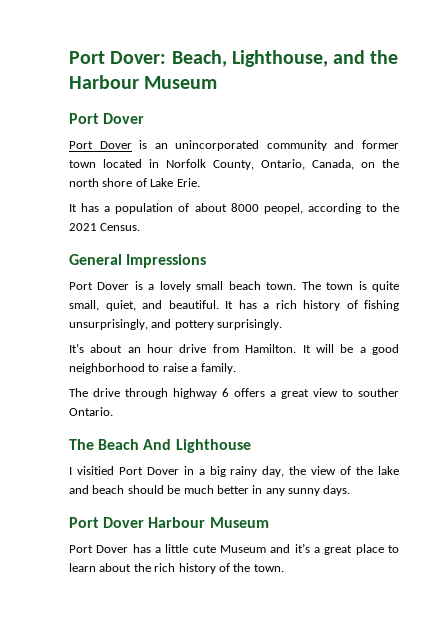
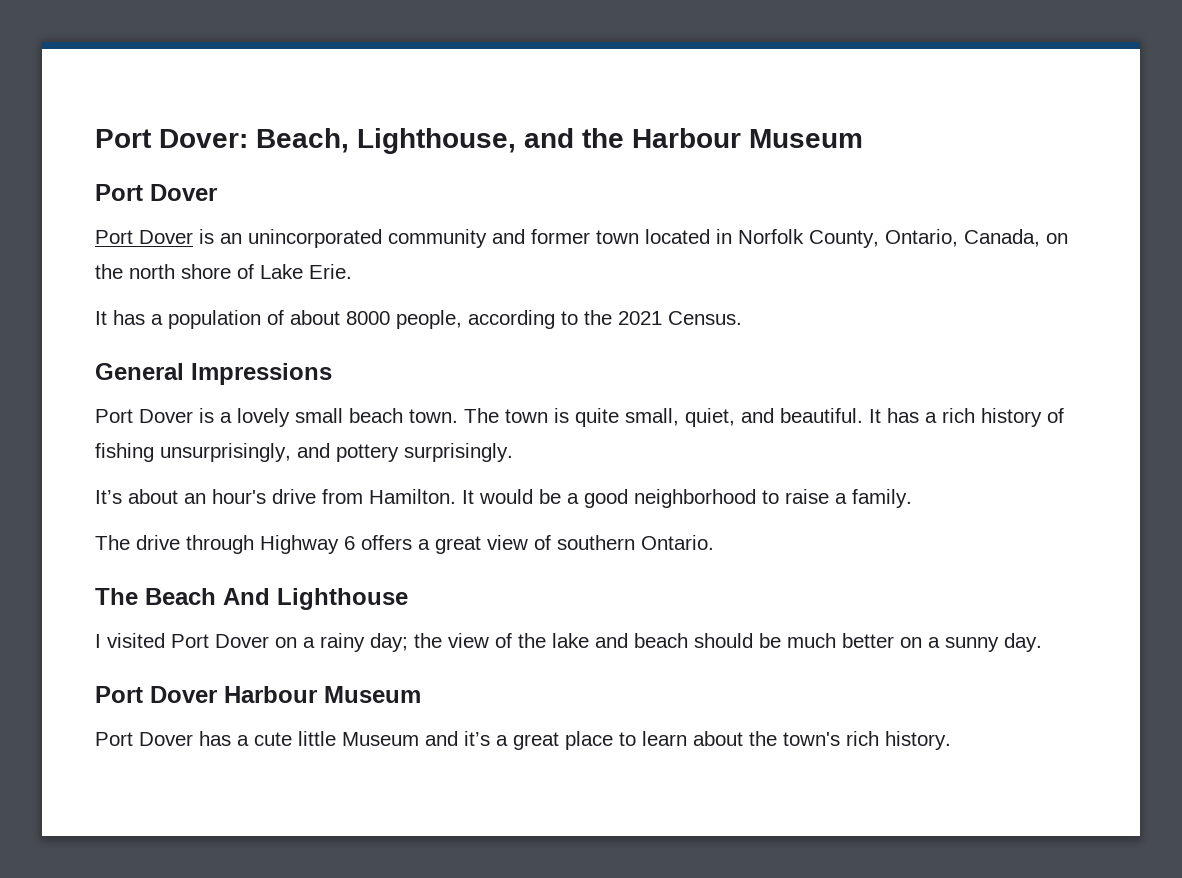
- It has a population of about 8000 peopel, according to the 2021 Census.
+ It has a population of about 8000 people, according to the 2021 Census.
- It’s about an hour drive from Hamilton.
+ It’s about an hour's drive from Hamilton.
- It will be a good neighborhood to raise a family.
+ It would be a good neighborhood to raise a family.
- The drive through highway 6 offers a great view to souther Ontario.
+ The drive through Highway 6 offers a great view of southern Ontario.
- I visitied Port Dover in a big rainy day, the view of the lake and beach should be much better in any sunny days.
+ I visited Port Dover on a rainy day; the view of the lake and beach should be much better on a sunny day.
- Port Dover has a little cute Museum and it’s a great place to learn about the rich history of the town.
+ Port Dover has a cute little Museum and it’s a great place to learn about the town's rich history.

